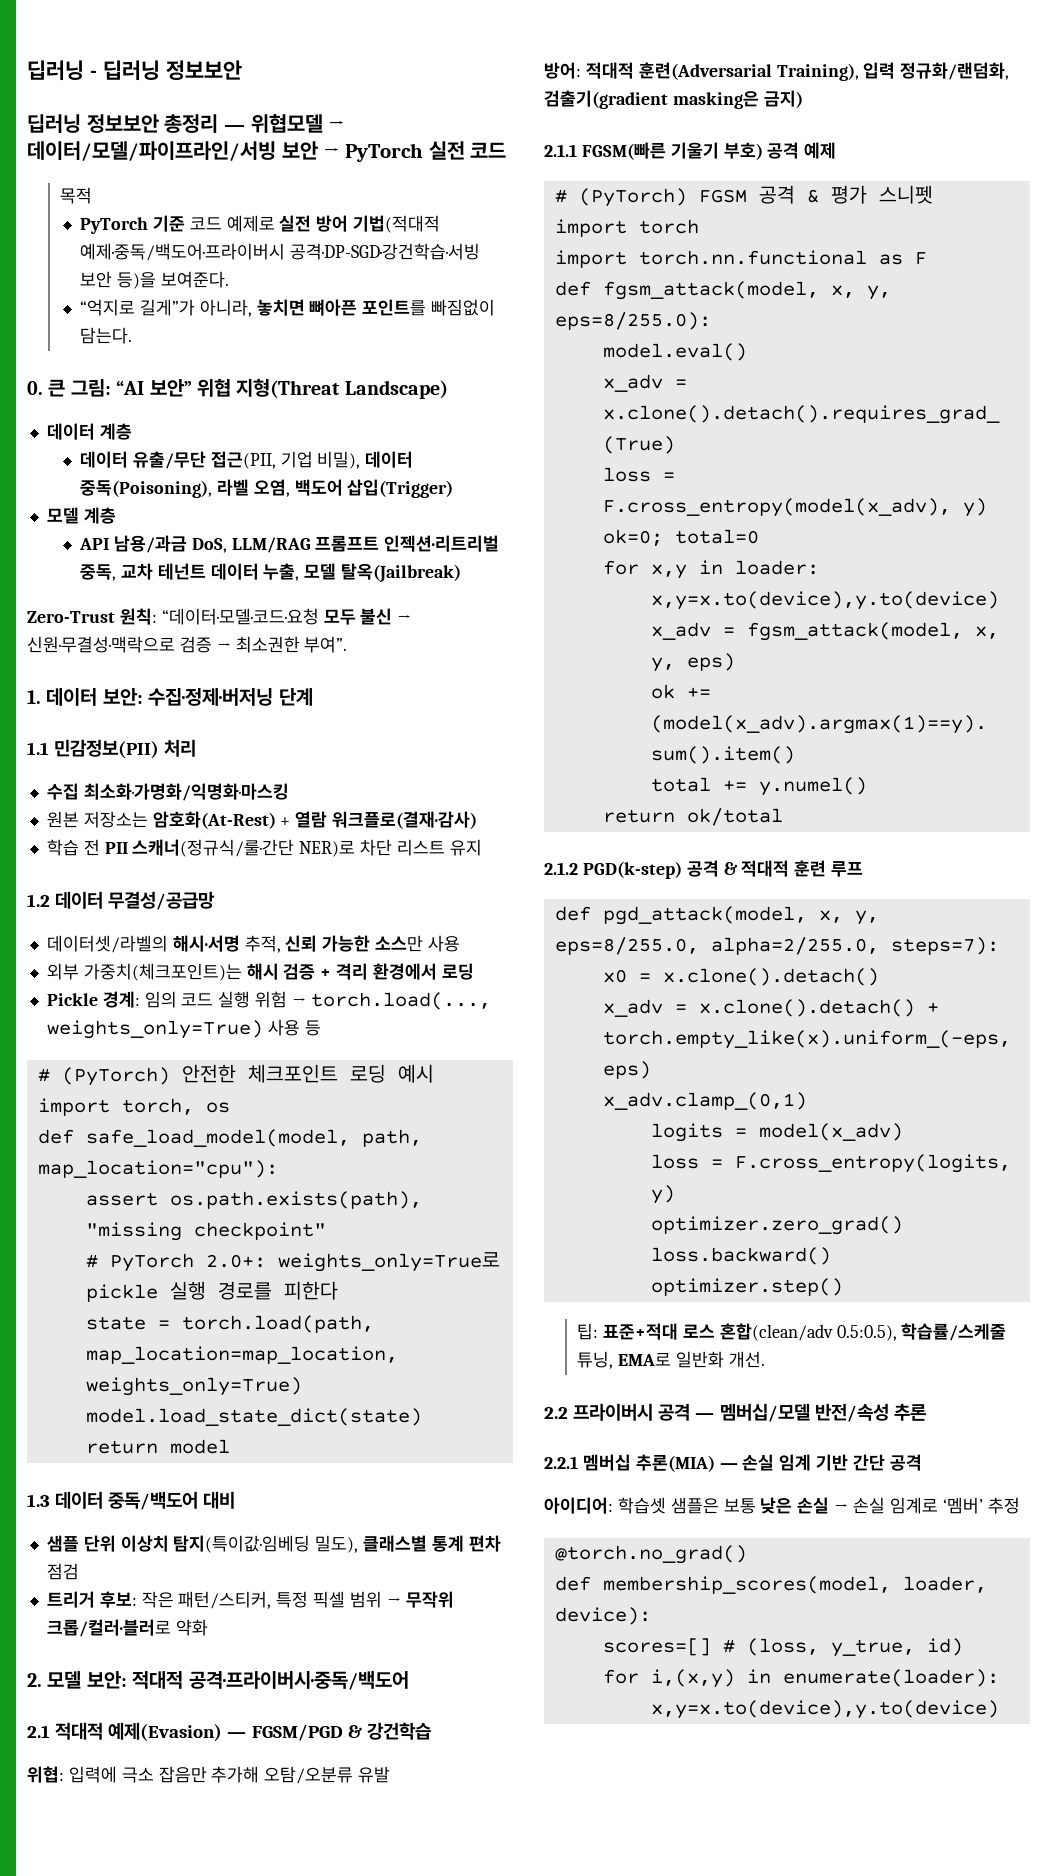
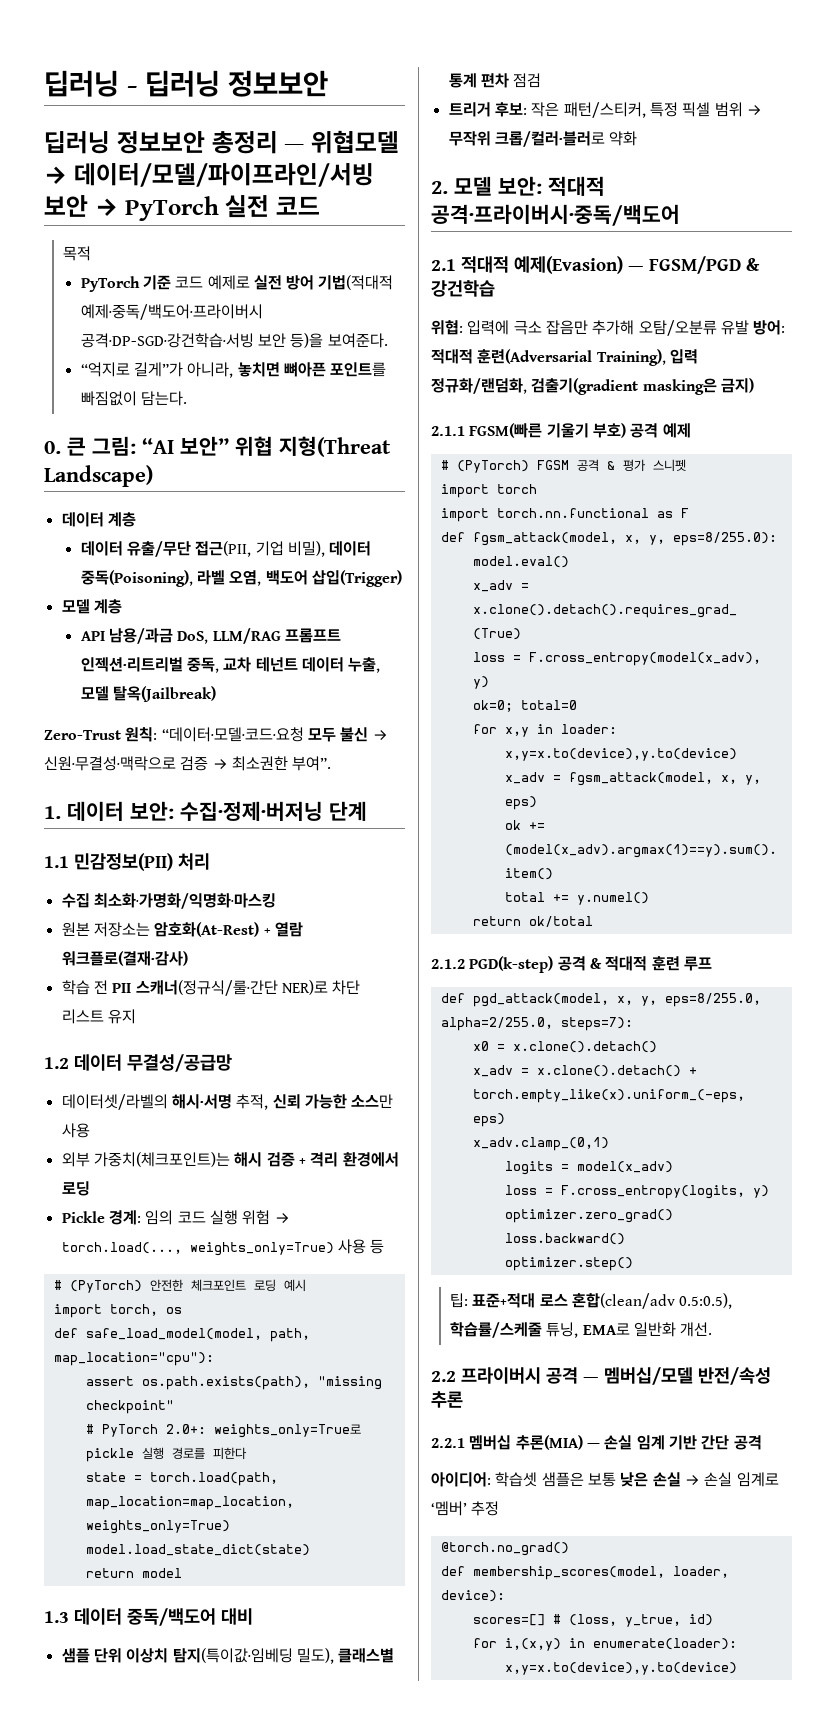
- 위협: 입력에 극소 잡음만 추가해 오탐/오분류 유발
- 방어: 적대적 훈련(Adversarial Training), 입력 정규화/랜덤화, 검출기(gradient masking은 금지)
+ 위협: 입력에 극소 잡음만 추가해 오탐/오분류 유발 방어: 적대적 훈련(Adversarial Training), 입력 정규화/랜덤화, 검출기(gradient masking은 금지)

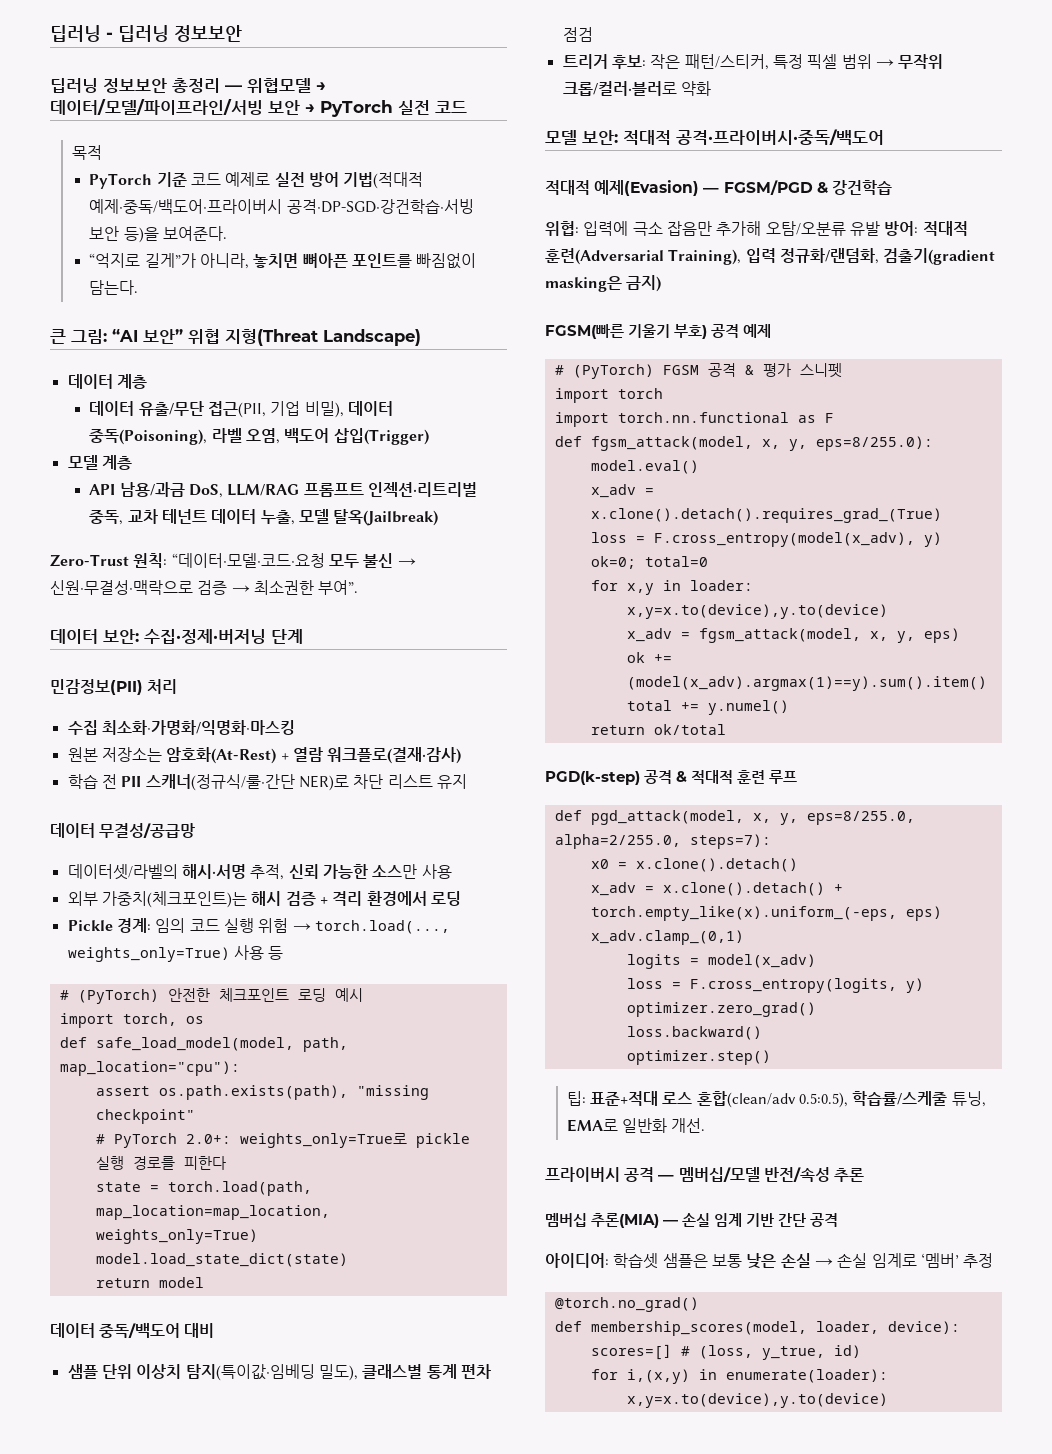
- 0. 큰 그림: “AI 보안” 위협 지형(Threat Landscape)
+ 큰 그림: “AI 보안” 위협 지형(Threat Landscape)
- 1. 데이터 보안: 수집·정제·버저닝 단계
+ 데이터 보안: 수집·정제·버저닝 단계
- 1.1 민감정보(PII) 처리
+ 민감정보(PII) 처리
- 1.2 데이터 무결성/공급망
+ 데이터 무결성/공급망
- 1.3 데이터 중독/백도어 대비
+ 데이터 중독/백도어 대비
- 2. 모델 보안: 적대적 공격·프라이버시·중독/백도어
+ 모델 보안: 적대적 공격·프라이버시·중독/백도어
- 2.1 적대적 예제(Evasion) — FGSM/PGD & 강건학습
+ 적대적 예제(Evasion) — FGSM/PGD & 강건학습
- 2.1.1 FGSM(빠른 기울기 부호) 공격 예제
+ FGSM(빠른 기울기 부호) 공격 예제
- 2.1.2 PGD(k-step) 공격 & 적대적 훈련 루프
+ PGD(k-step) 공격 & 적대적 훈련 루프
- 2.2 프라이버시 공격 — 멤버십/모델 반전/속성 추론
+ 프라이버시 공격 — 멤버십/모델 반전/속성 추론
- 2.2.1 멤버십 추론(MIA) — 손실 임계 기반 간단 공격
+ 멤버십 추론(MIA) — 손실 임계 기반 간단 공격

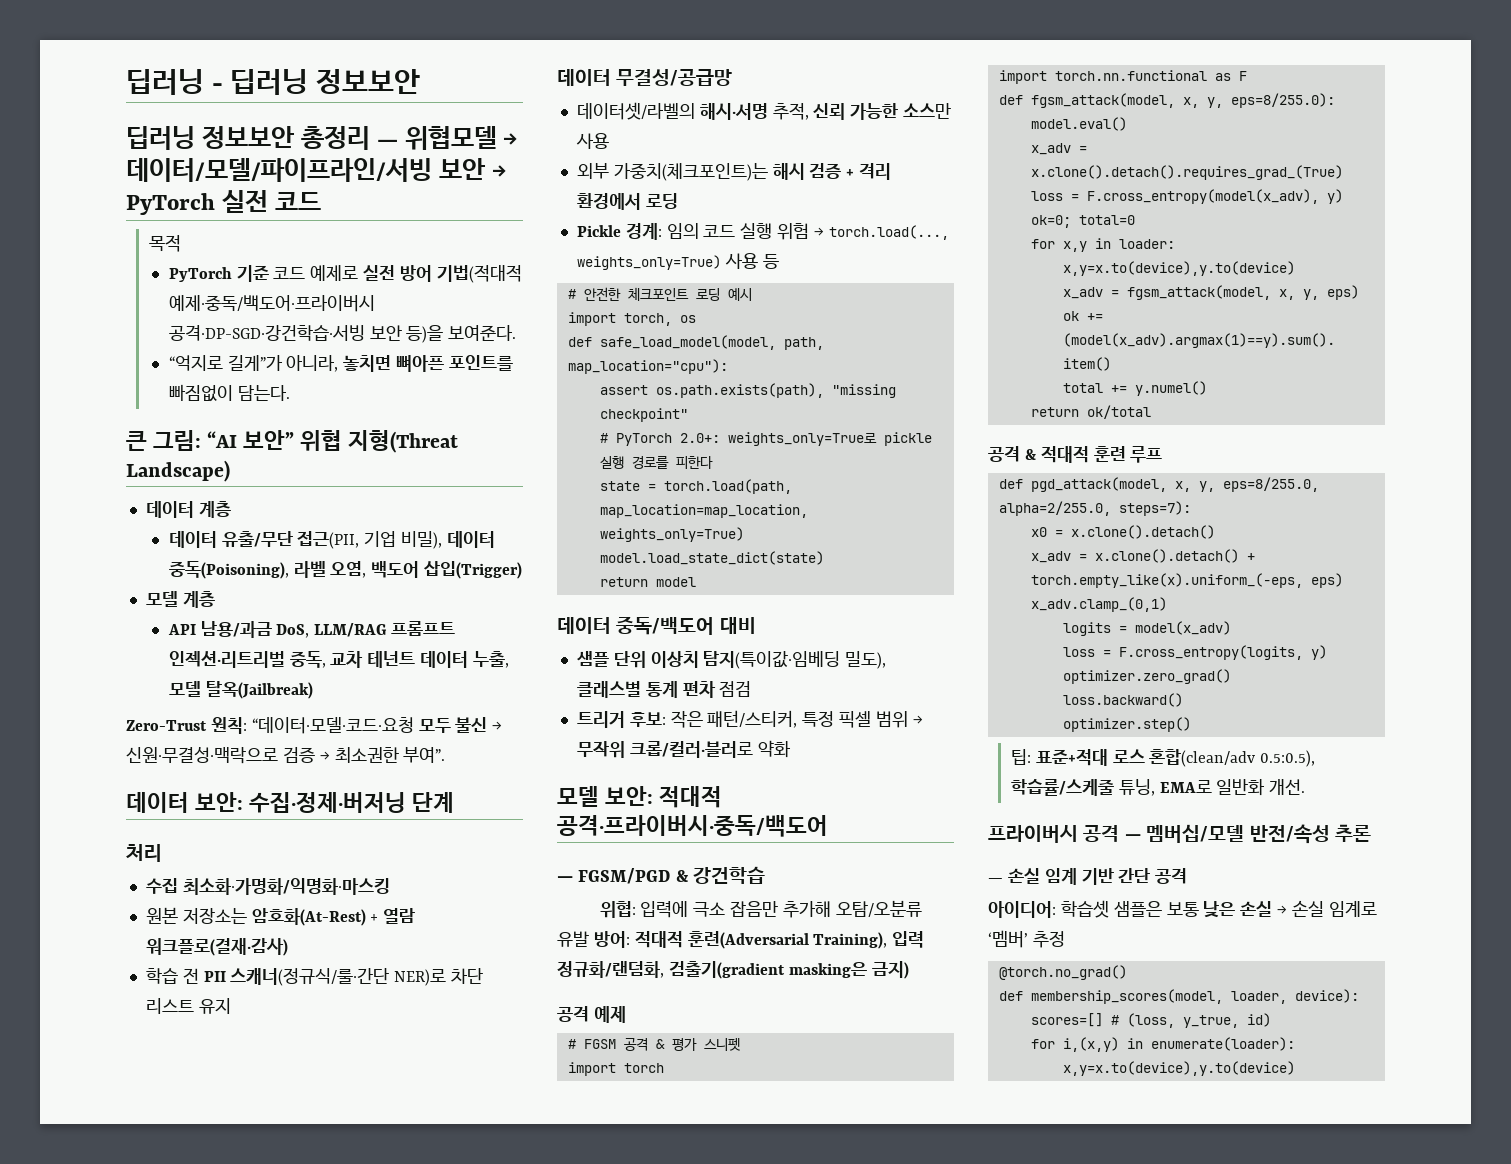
- 민감정보(PII) 처리
+ 처리
- # (PyTorch) 안전한 체크포인트 로딩 예시
+ # 안전한 체크포인트 로딩 예시
- 적대적 예제(Evasion) — FGSM/PGD & 강건학습
+ — FGSM/PGD & 강건학습
- FGSM(빠른 기울기 부호) 공격 예제
+ 공격 예제
- # (PyTorch) FGSM 공격 & 평가 스니펫
+ # FGSM 공격 & 평가 스니펫
- PGD(k-step) 공격 & 적대적 훈련 루프
+ 공격 & 적대적 훈련 루프
- 멤버십 추론(MIA) — 손실 임계 기반 간단 공격
+ — 손실 임계 기반 간단 공격

